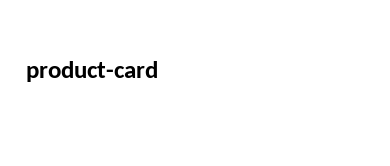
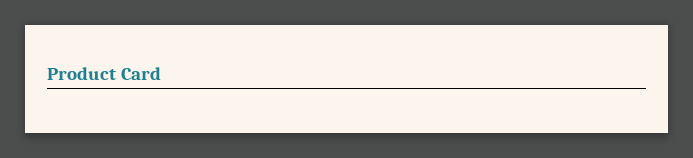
- product-card
+ Product Card

